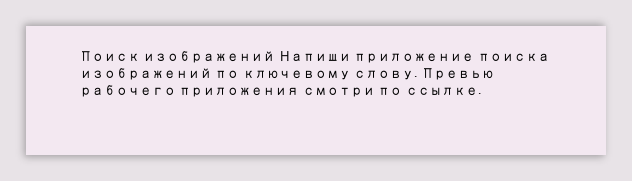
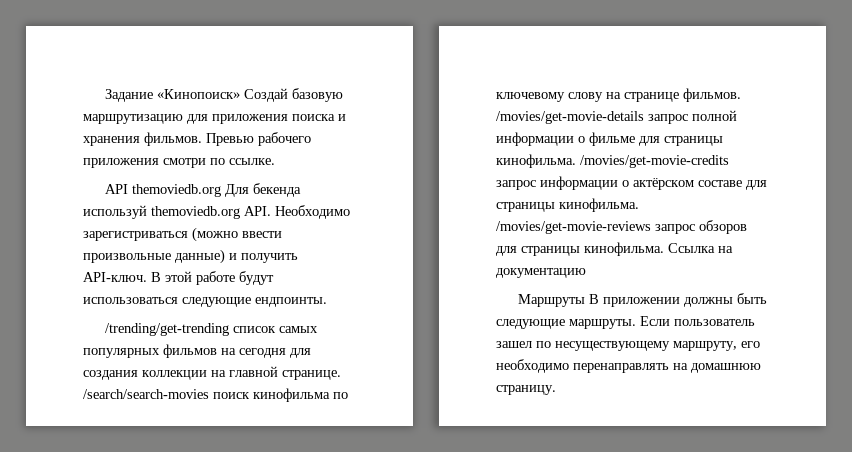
- Поиск изображений Напиши приложение поиска изображений по ключевому слову.
+ Задание «Кинопоиск» Создай базовую маршрутизацию для приложения поиска и хранения фильмов.
+ API themoviedb.org Для бекенда используй themoviedb.org API. Необходимо зарегистриваться (можно ввести произвольные данные) и получить API-ключ. В этой работе будут использоваться следующие ендпоинты.
+ /trending/get-trending список самых популярных фильмов на сегодня для создания коллекции на главной странице. /search/search-movies поиск кинофильма по ключевому слову на странице фильмов. /movies/get-movie-details запрос полной информации о фильме для страницы кинофильма. /movies/get-movie-credits запрос информации о актёрском составе для страницы кинофильма. /movies/get-movie-reviews запрос обзоров для страницы кинофильма. Ссылка на документацию
+ Маршруты В приложении должны быть следующие маршруты. Если пользователь зашел по несуществующему маршруту, его необходимо перенаправлять на домашнюю страницу.

